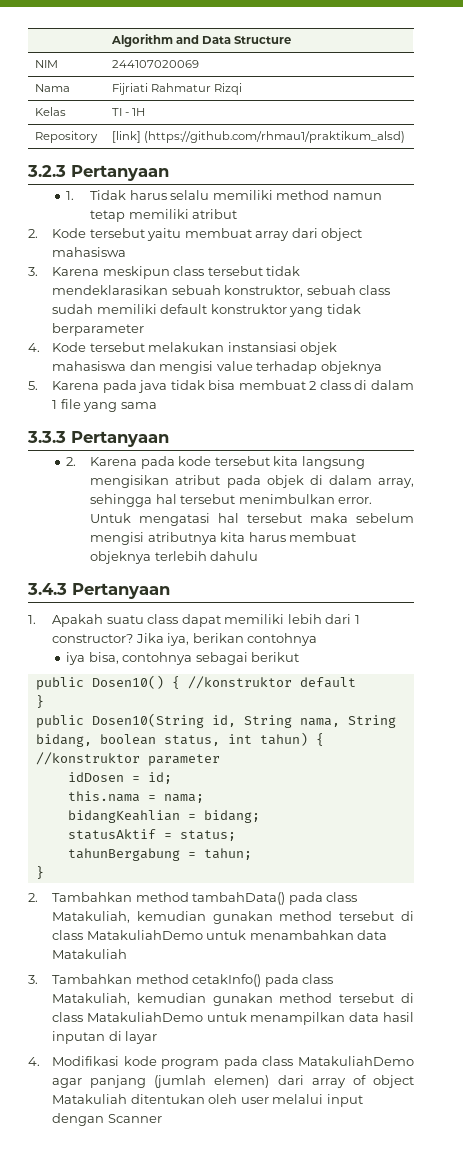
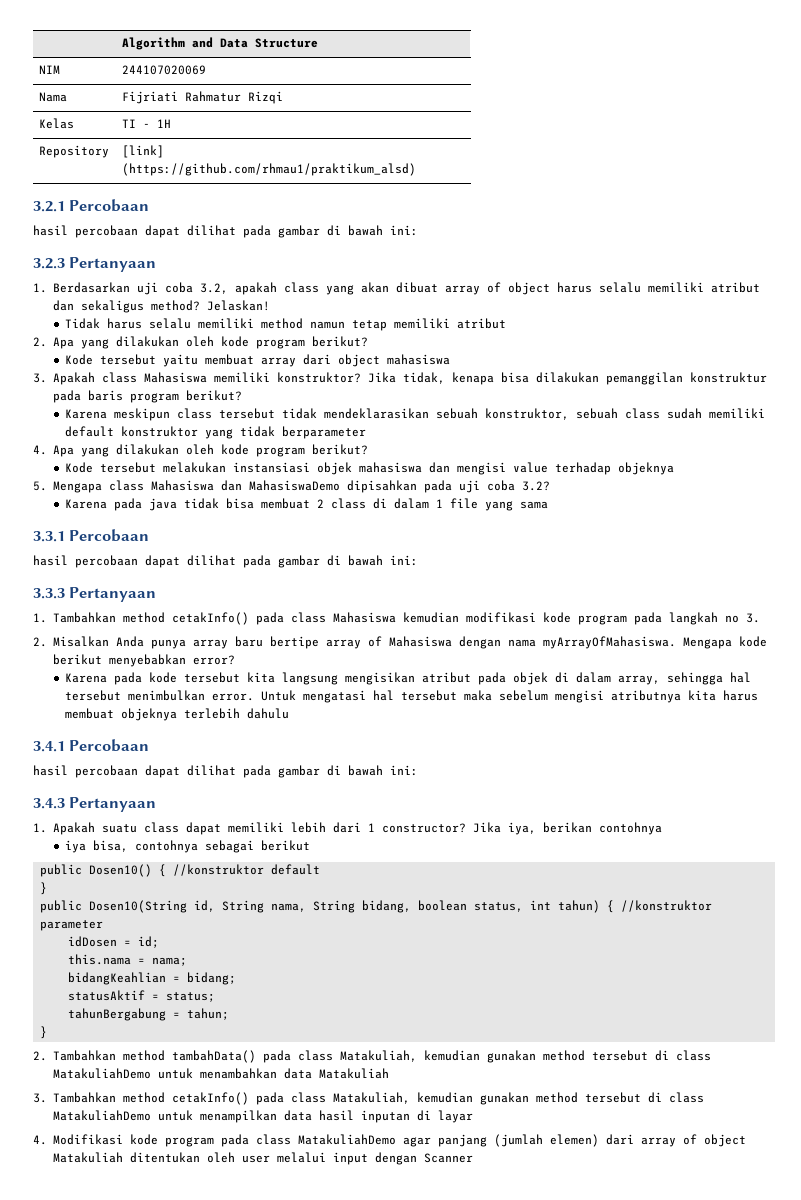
+ 3.2.1 Percobaan
+ hasil percobaan dapat dilihat pada gambar di bawah ini:
  3.2.3 Pertanyaan
- 1. Tidak harus selalu memiliki method namun tetap memiliki atribut
+ 1. Berdasarkan uji coba 3.2, apakah class yang akan dibuat array of object harus selalu memiliki atribut dan sekaligus method? Jelaskan!
+ Tidak harus selalu memiliki method namun tetap memiliki atribut
- 2. Kode tersebut yaitu membuat array dari object mahasiswa
+ 2. Apa yang dilakukan oleh kode program berikut?
+ Kode tersebut yaitu membuat array dari object mahasiswa
- 3. Karena meskipun class tersebut tidak mendeklarasikan sebuah konstruktor, sebuah class sudah memiliki default konstruktor yang tidak berparameter
+ 3. Apakah class Mahasiswa memiliki konstruktor? Jika tidak, kenapa bisa dilakukan pemanggilan konstruktur pada baris program berikut?
+ Karena meskipun class tersebut tidak mendeklarasikan sebuah konstruktor, sebuah class sudah memiliki default konstruktor yang tidak berparameter
- 4. Kode tersebut melakukan instansiasi objek mahasiswa dan mengisi value terhadap objeknya
+ 4. Apa yang dilakukan oleh kode program berikut?
+ Kode tersebut melakukan instansiasi objek mahasiswa dan mengisi value terhadap objeknya
- 5. Karena pada java tidak bisa membuat 2 class di dalam 1 file yang sama
+ 5. Mengapa class Mahasiswa dan MahasiswaDemo dipisahkan pada uji coba 3.2?
+ Karena pada java tidak bisa membuat 2 class di dalam 1 file yang sama
+ 3.3.1 Percobaan
+ hasil percobaan dapat dilihat pada gambar di bawah ini:
  3.3.3 Pertanyaan
- 2. Karena pada kode tersebut kita langsung mengisikan atribut pada objek di dalam array, sehingga hal tersebut menimbulkan error.
+ 1. Tambahkan method cetakInfo() pada class Mahasiswa kemudian modifikasi kode program pada langkah no 3.
+ 2. Misalkan Anda punya array baru bertipe array of Mahasiswa dengan nama myArrayOfMahasiswa. Mengapa kode berikut menyebabkan error?
+ Karena pada kode tersebut kita langsung mengisikan atribut pada objek di dalam array, sehingga hal tersebut menimbulkan error.
+ 3.4.1 Percobaan
+ hasil percobaan dapat dilihat pada gambar di bawah ini:

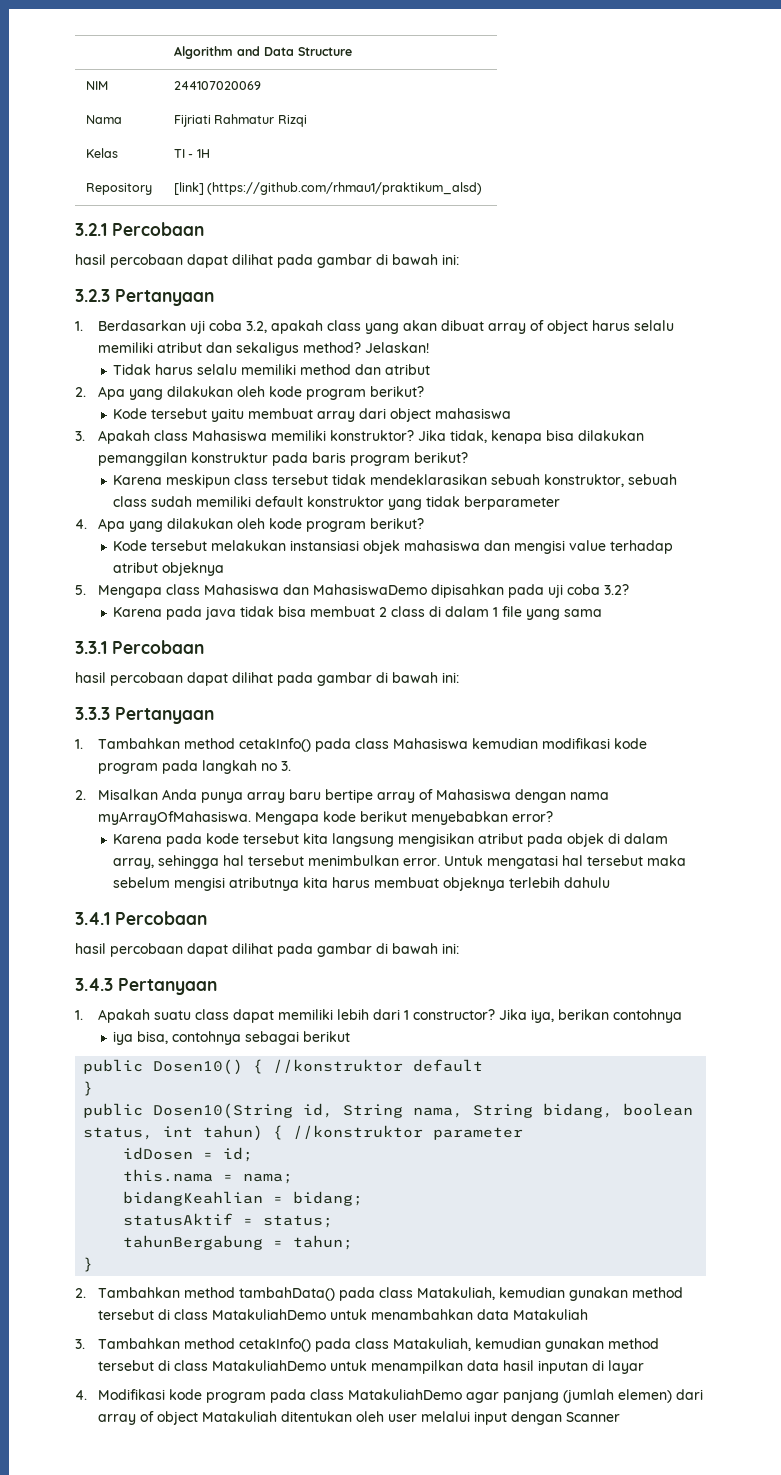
- Tidak harus selalu memiliki method namun tetap memiliki atribut
+ Tidak harus selalu memiliki method dan atribut
- Kode tersebut melakukan instansiasi objek mahasiswa dan mengisi value terhadap objeknya
+ Kode tersebut melakukan instansiasi objek mahasiswa dan mengisi value terhadap atribut objeknya

